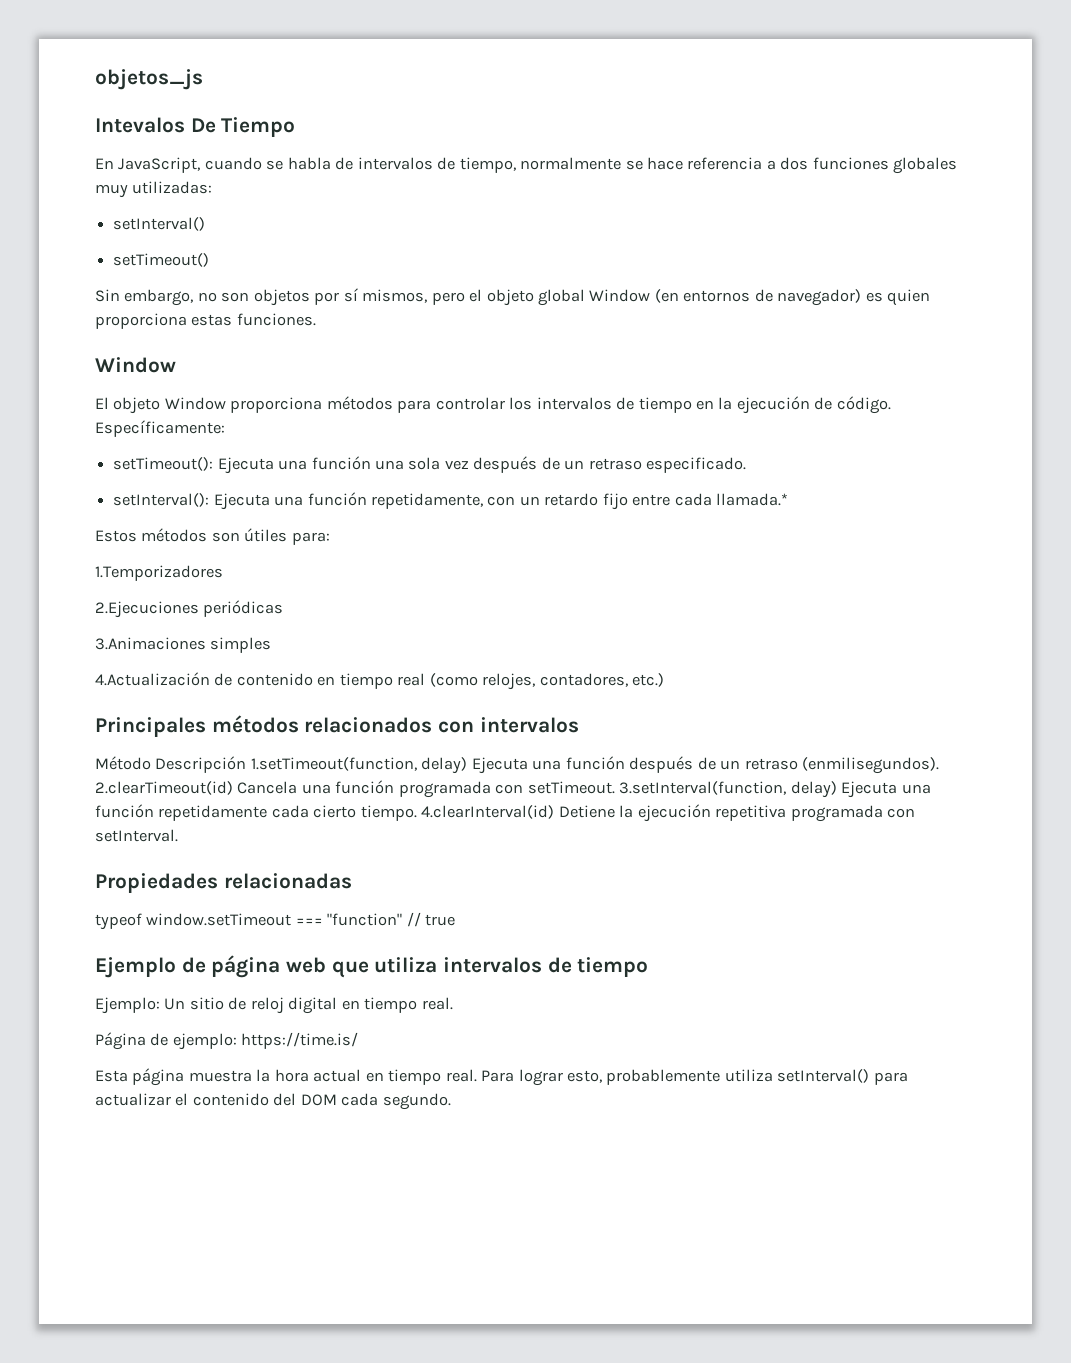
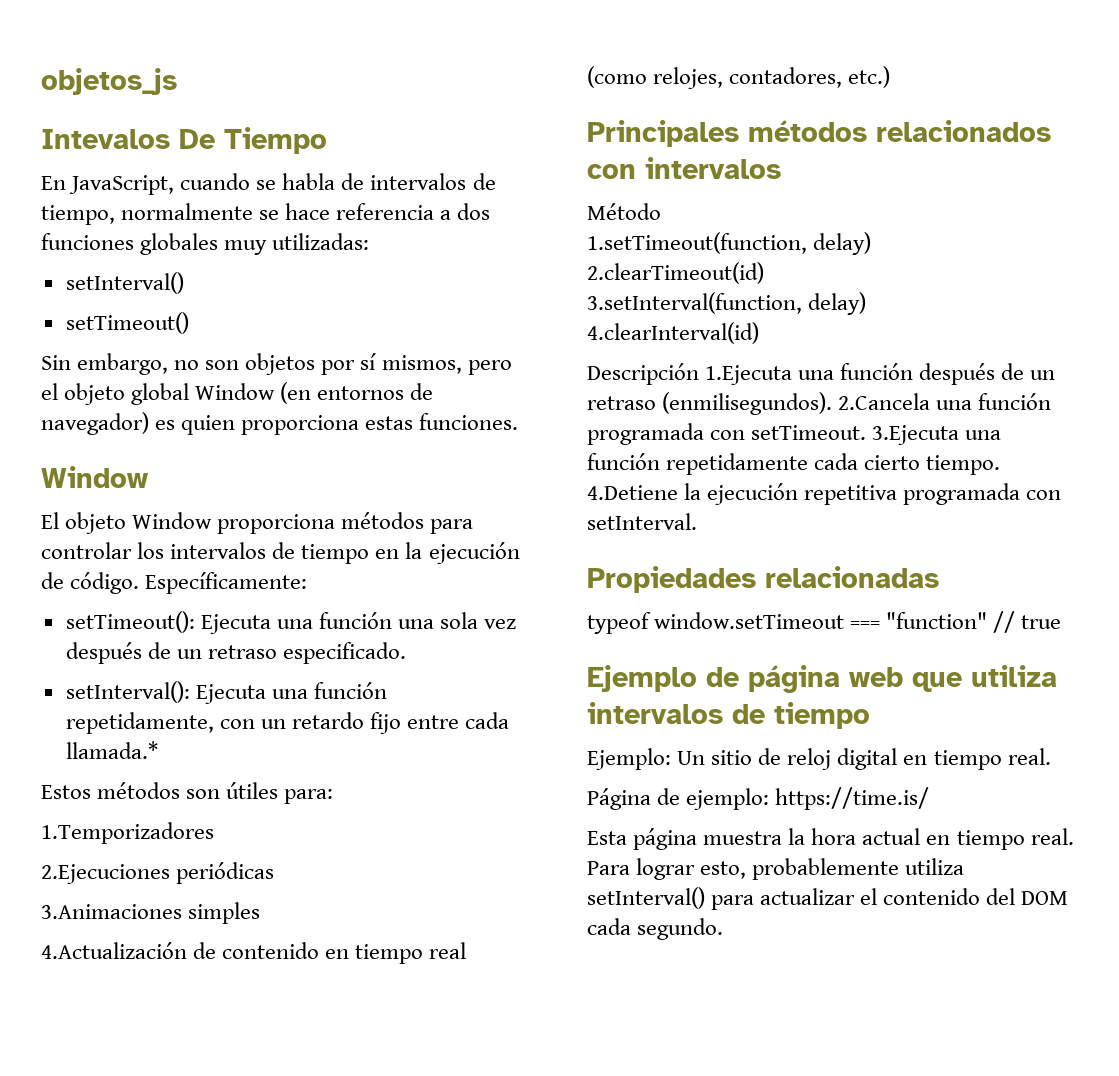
- Método Descripción 1.setTimeout(function, delay) Ejecuta una función después de un retraso (enmilisegundos).
+ Método
+ 1.setTimeout(function, delay)
+ 2.clearTimeout(id)
+ 3.setInterval(function, delay)
+ 4.clearInterval(id)
+ Descripción 1.Ejecuta una función después de un retraso (enmilisegundos).
- 2.clearTimeout(id) Cancela una función programada con setTimeout.
+ 2.Cancela una función programada con setTimeout.
- 3.setInterval(function, delay) Ejecuta una función repetidamente cada cierto tiempo.
+ 3.Ejecuta una función repetidamente cada cierto tiempo.
- 4.clearInterval(id) Detiene la ejecución repetitiva programada con setInterval.
+ 4.Detiene la ejecución repetitiva programada con setInterval.

